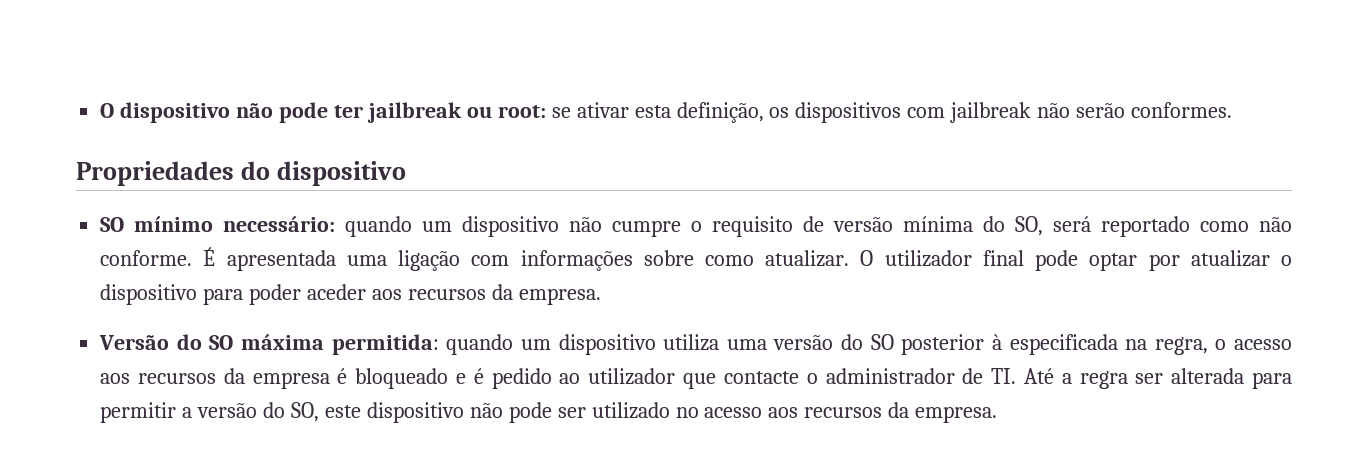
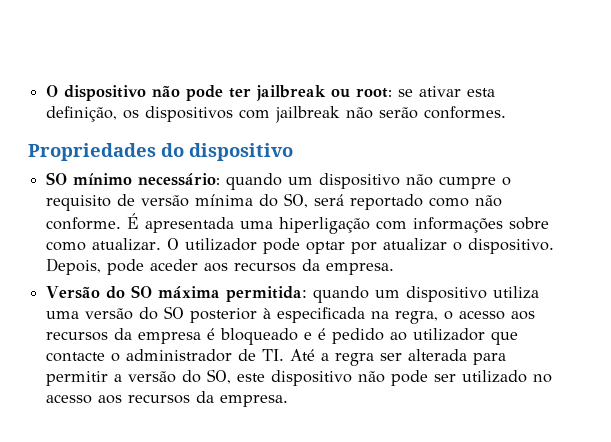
- É apresentada uma ligação com informações sobre como atualizar.
+ É apresentada uma hiperligação com informações sobre como atualizar.
- O utilizador final pode optar por atualizar o dispositivo para poder aceder aos recursos da empresa.
+ O utilizador pode optar por atualizar o dispositivo. Depois, pode aceder aos recursos da empresa.

